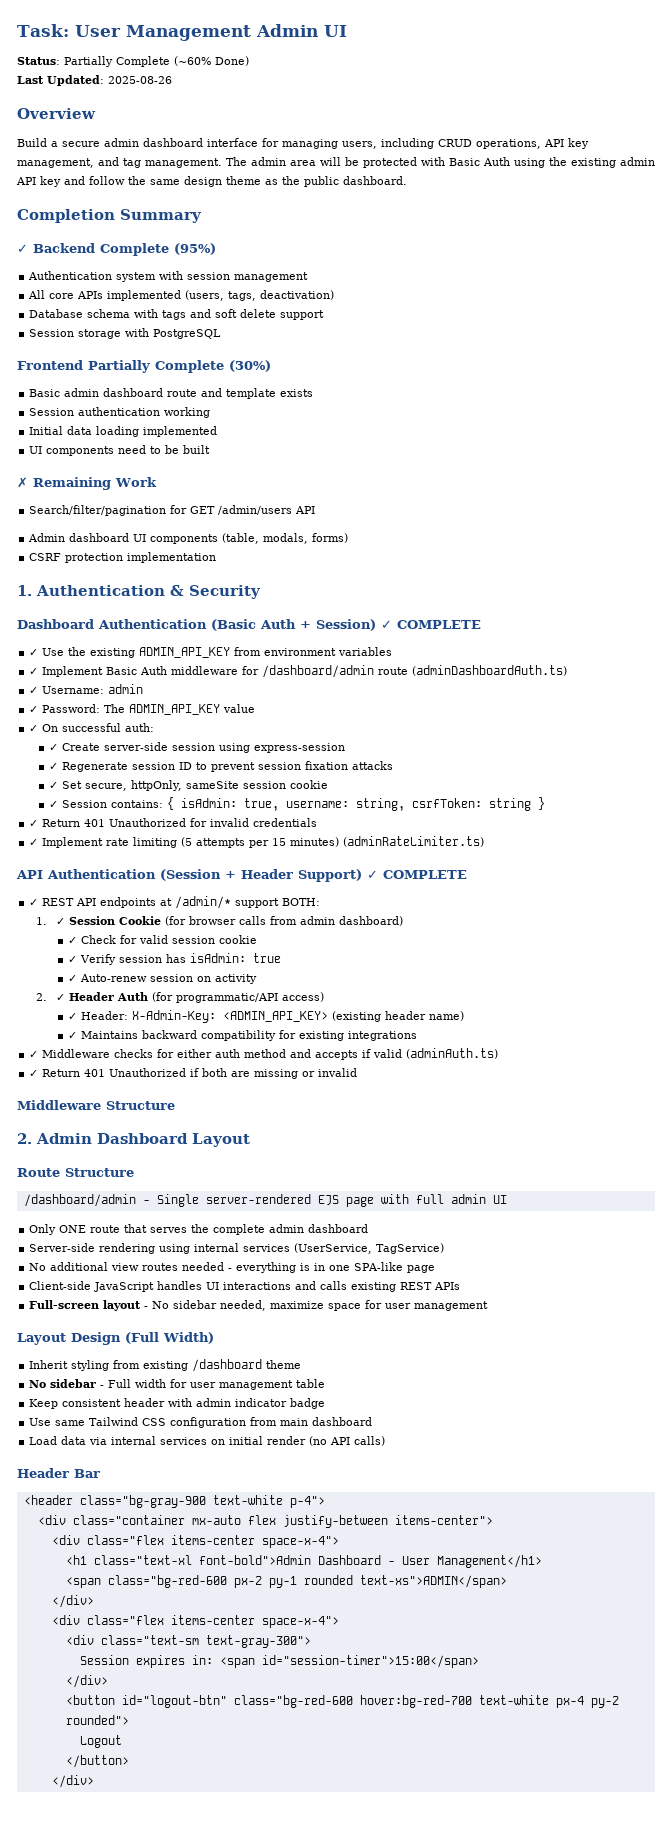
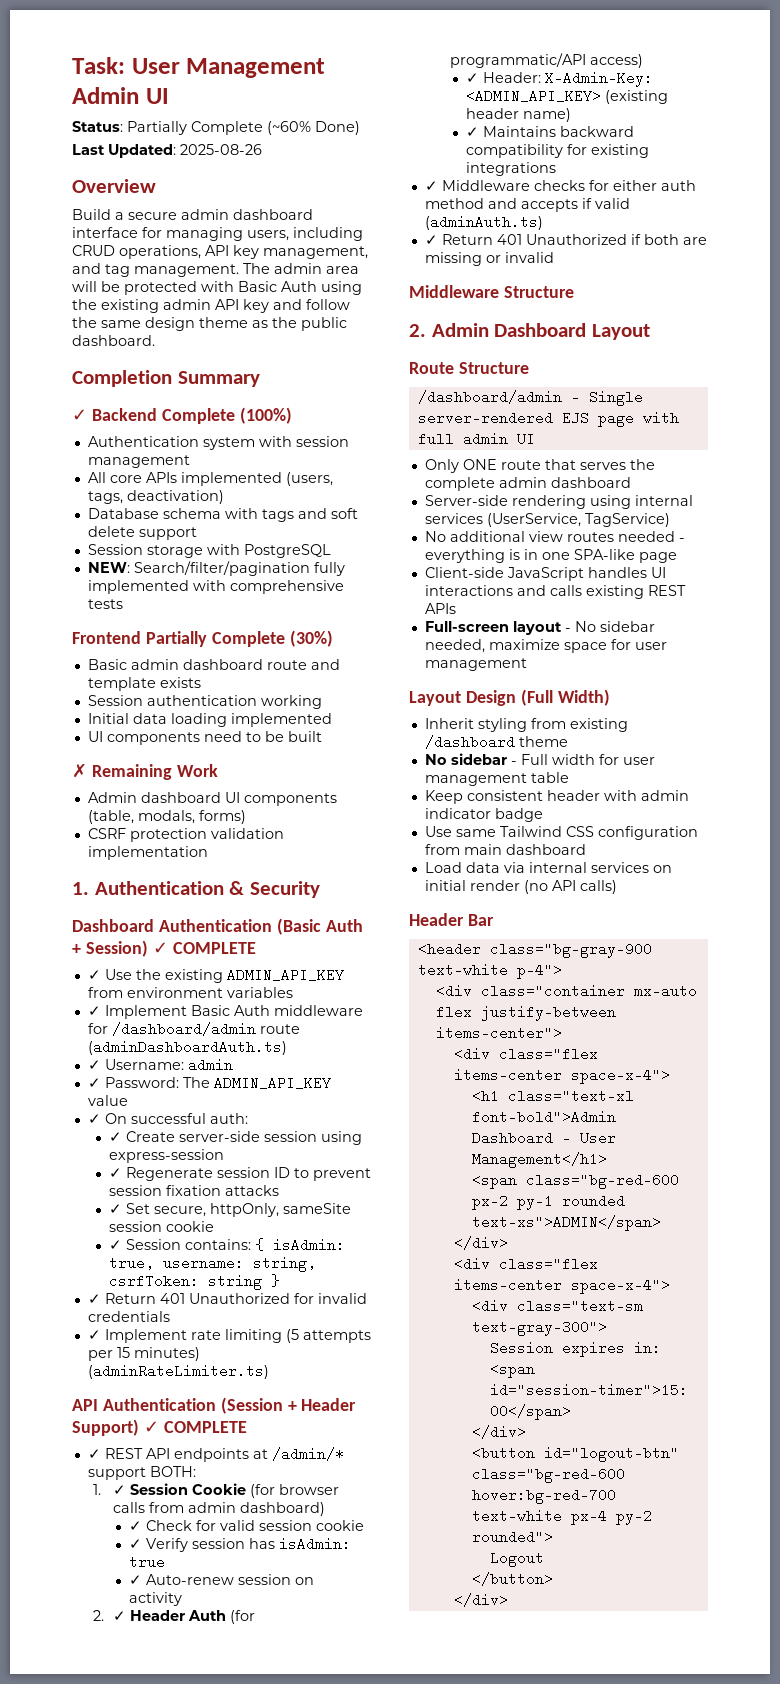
- ✓ Backend Complete (95%)
+ ✓ Backend Complete (100%)
+ NEW: Search/filter/pagination fully implemented with comprehensive tests
- Search/filter/pagination for GET /admin/users API
- CSRF protection implementation
+ CSRF protection validation implementation

